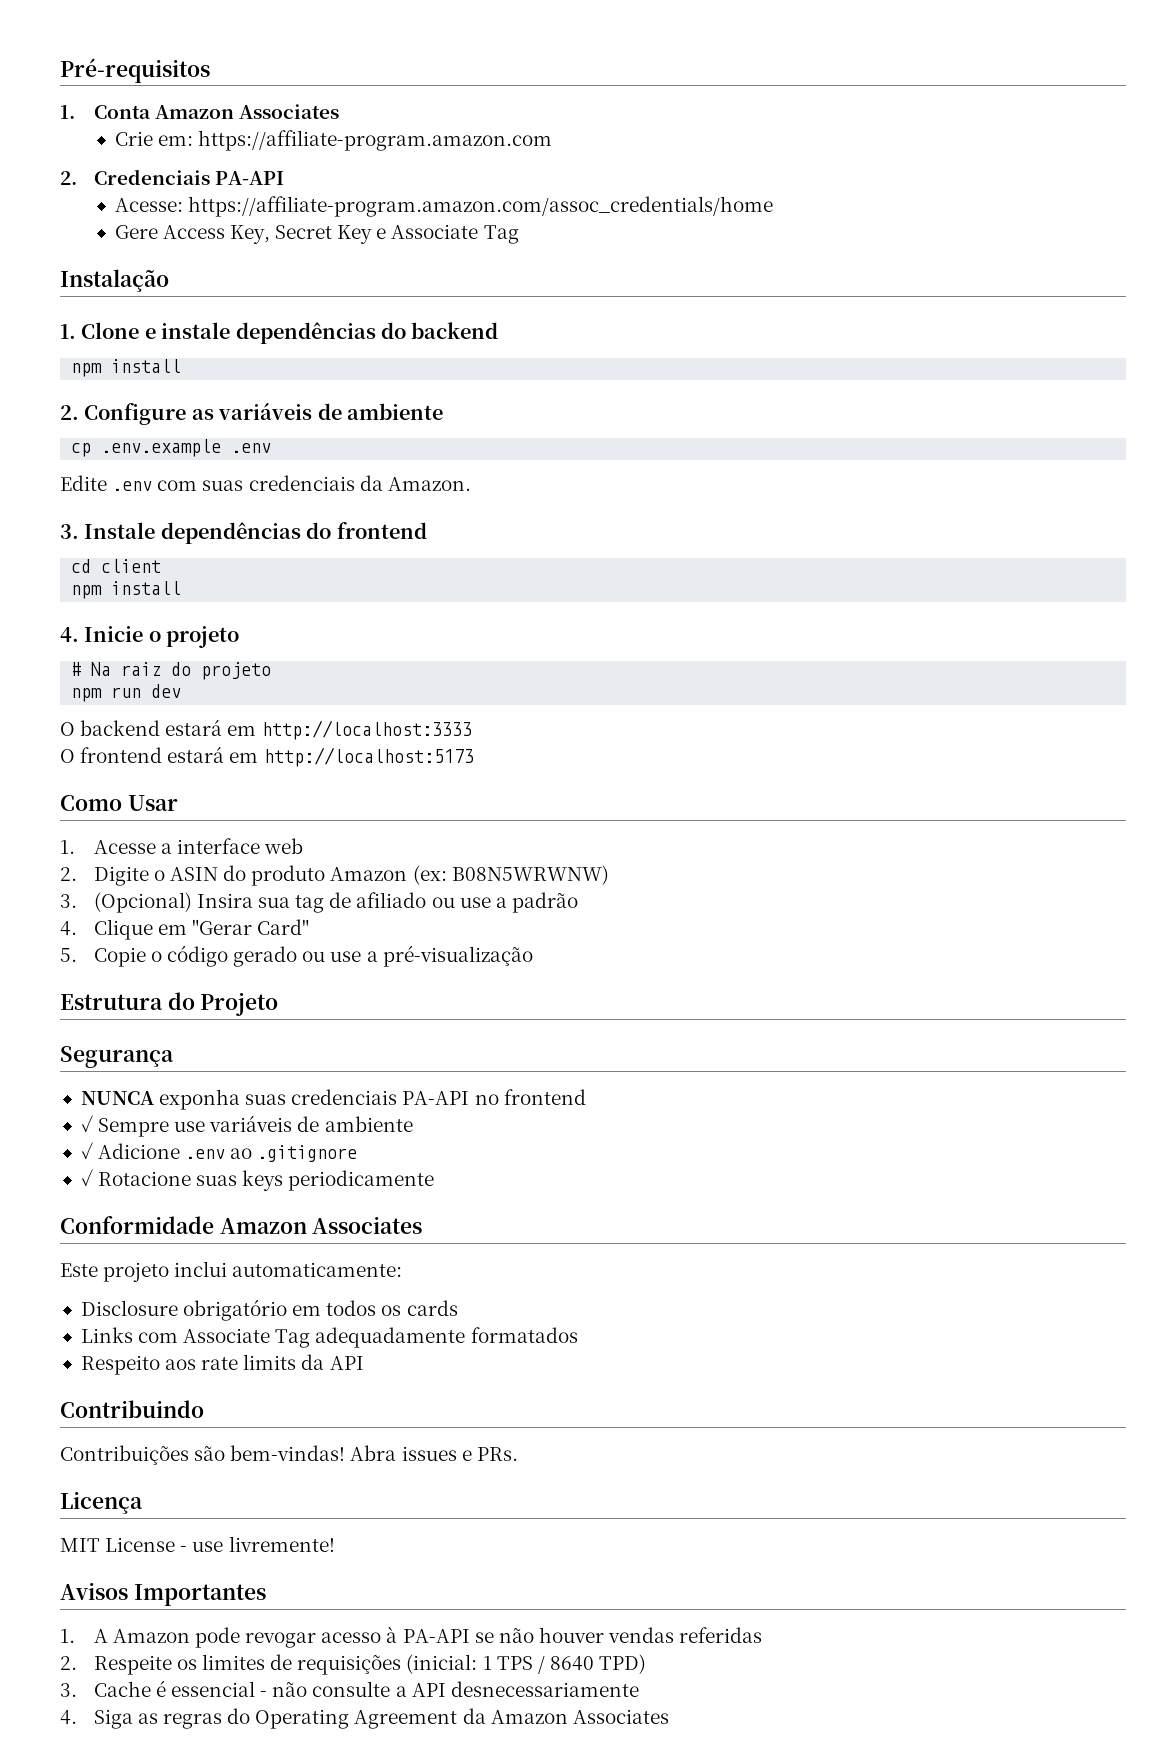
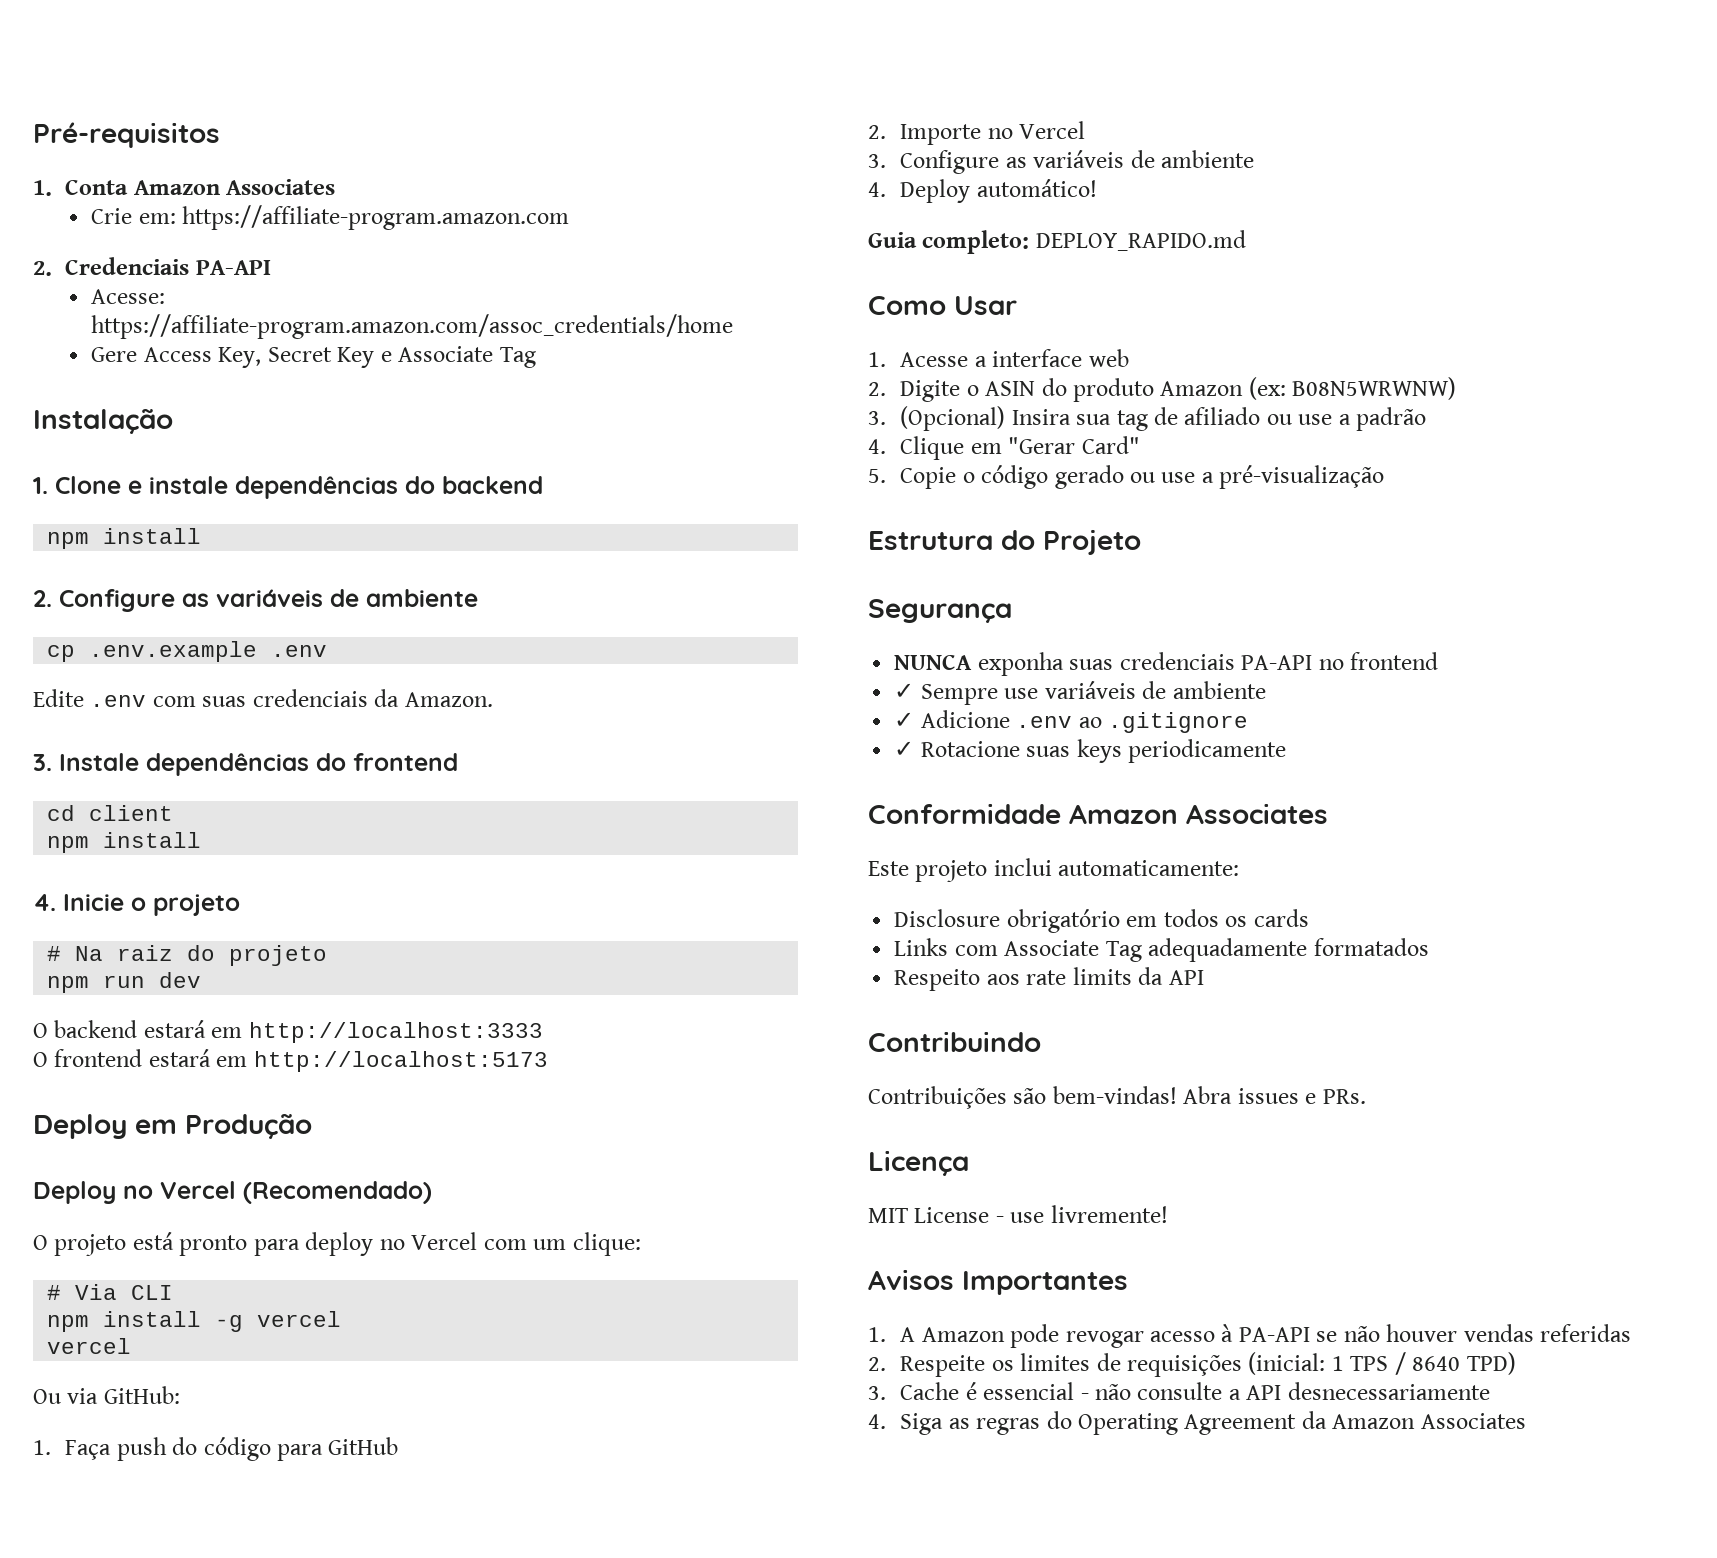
+ Deploy em Produção
+ Deploy no Vercel (Recomendado)
+ O projeto está pronto para deploy no Vercel com um clique:
+ # Via CLI
+ npm install -g vercel
+ vercel
+ Ou via GitHub:
+ 1. Faça push do código para GitHub
+ 2. Importe no Vercel
+ 3. Configure as variáveis de ambiente
+ 4. Deploy automático!
+ Guia completo: DEPLOY_RAPIDO.md

